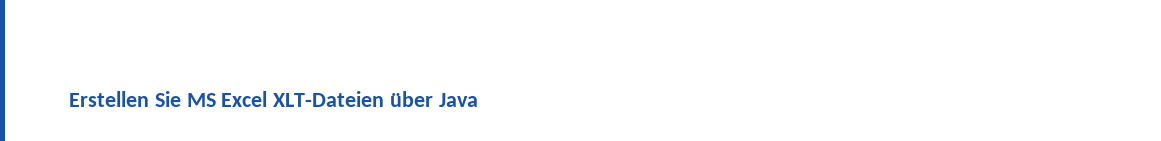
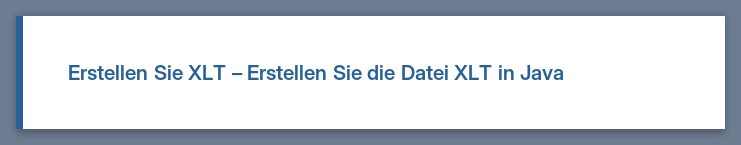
- Erstellen Sie MS Excel XLT-Dateien über Java
+ Erstellen Sie XLT – Erstellen Sie die Datei XLT in Java

